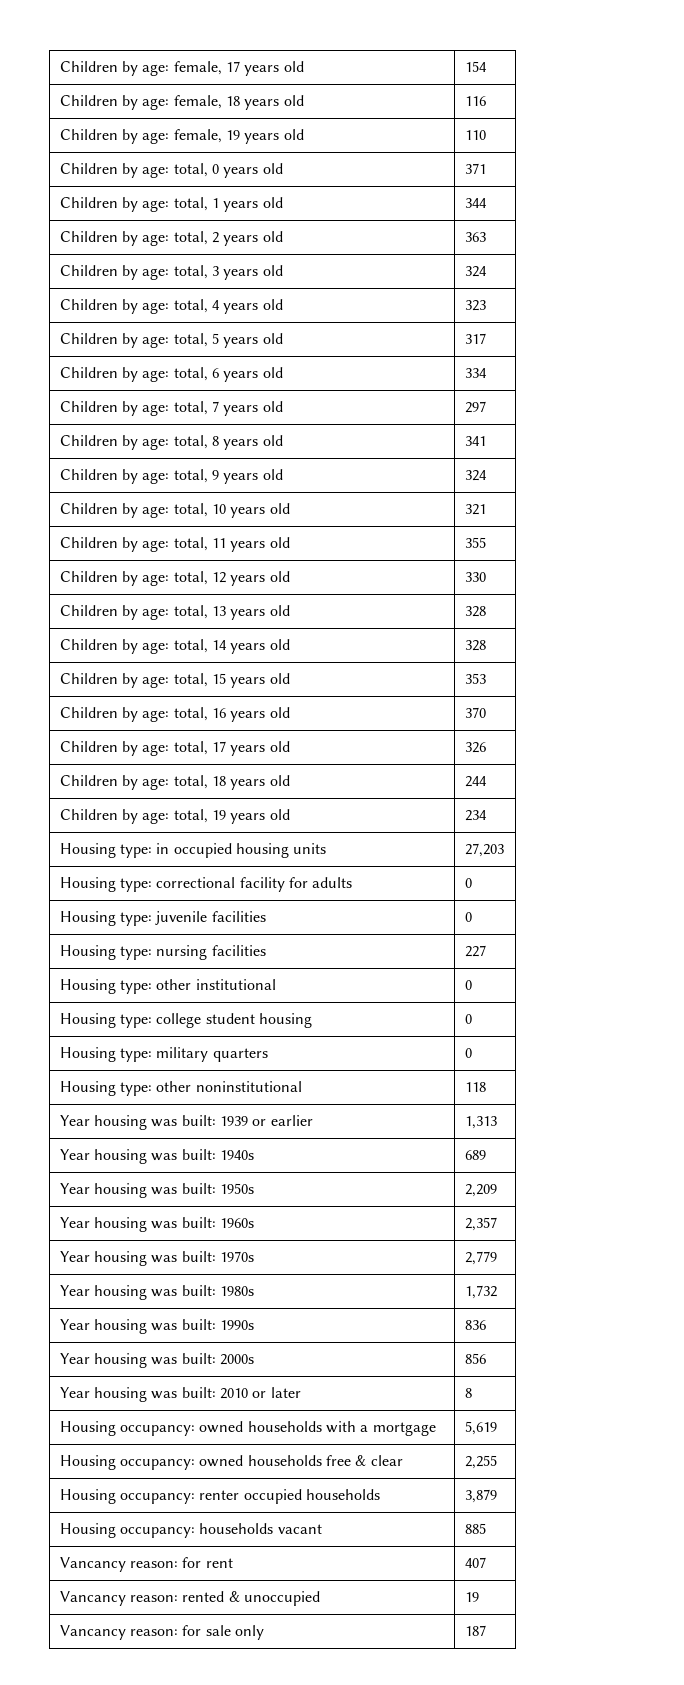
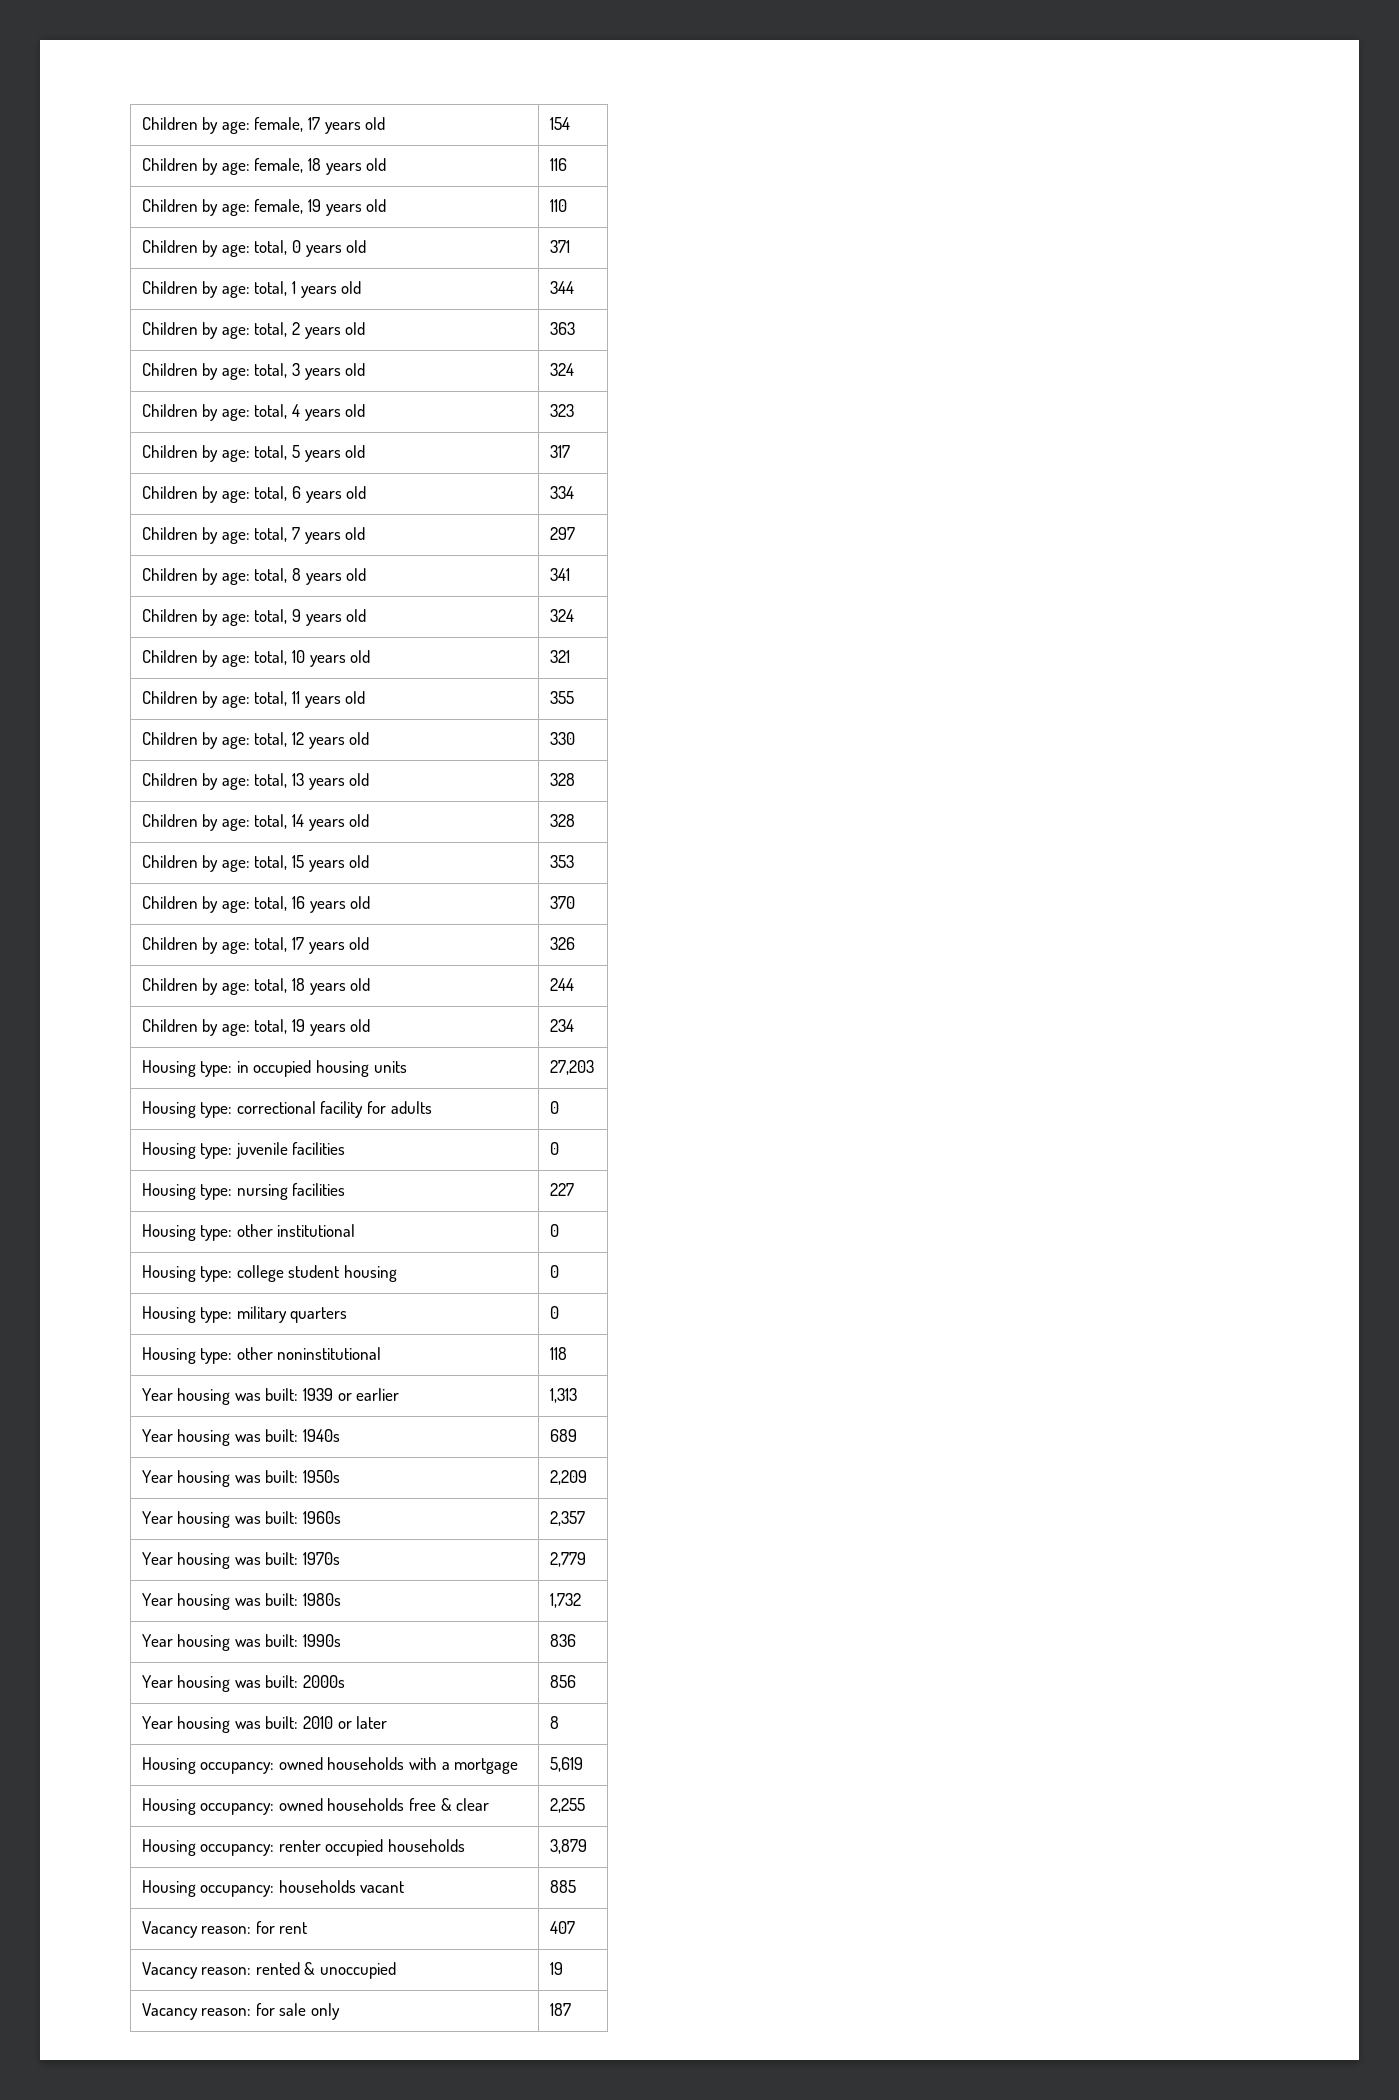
- Vancancy reason: for rent | 407
+ Vacancy reason: for rent | 407
- Vancancy reason: rented & unoccupied | 19
+ Vacancy reason: rented & unoccupied | 19
- Vancancy reason: for sale only | 187
+ Vacancy reason: for sale only | 187

